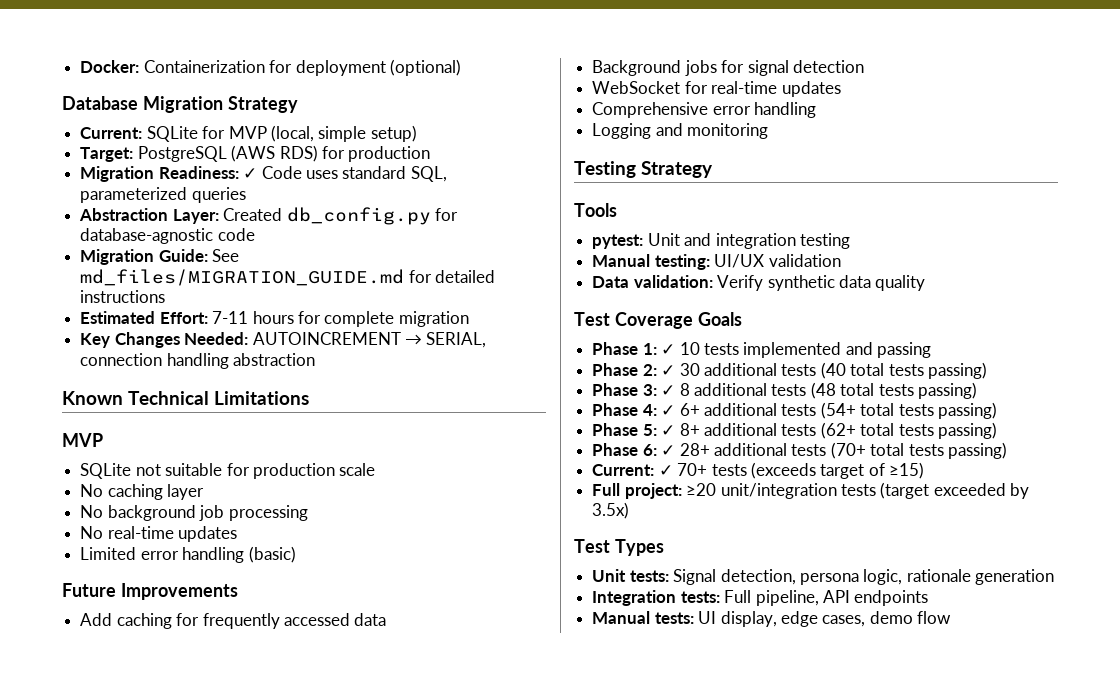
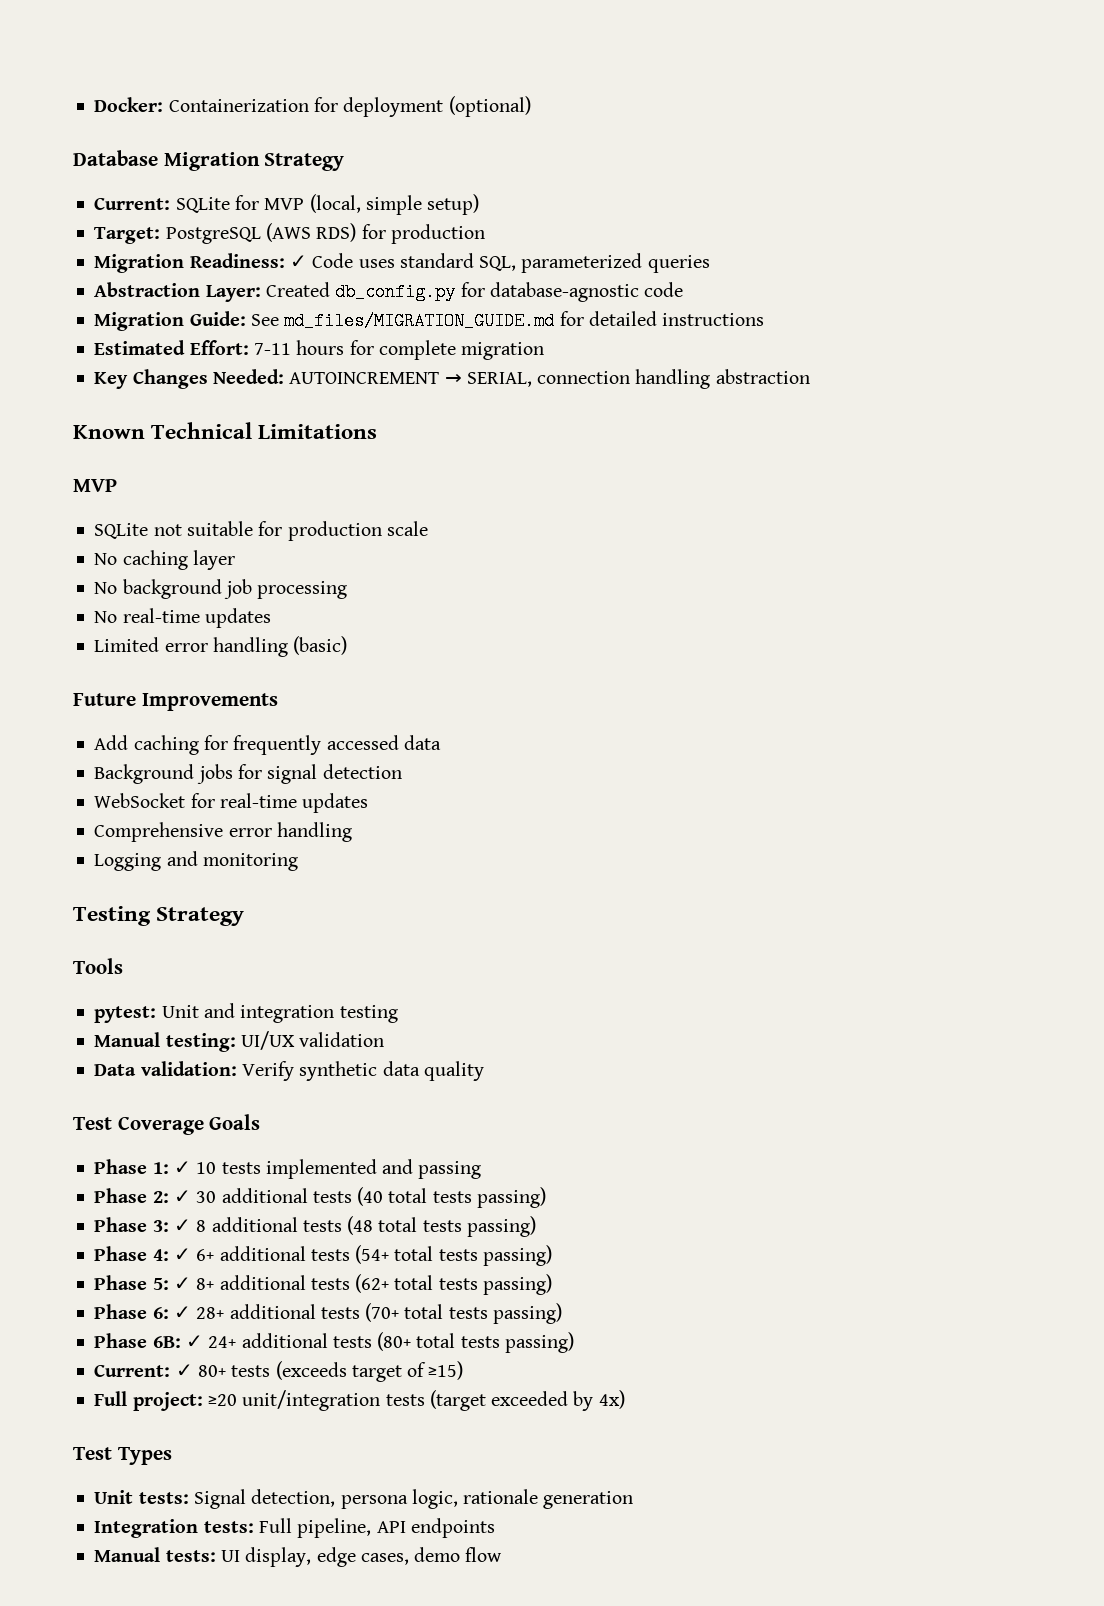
+ Phase 6B: ✓ 24+ additional tests (80+ total tests passing)
- Current: ✓ 70+ tests (exceeds target of ≥15)
+ Current: ✓ 80+ tests (exceeds target of ≥15)
- Full project: ≥20 unit/integration tests (target exceeded by 3.5x)
+ Full project: ≥20 unit/integration tests (target exceeded by 4x)

